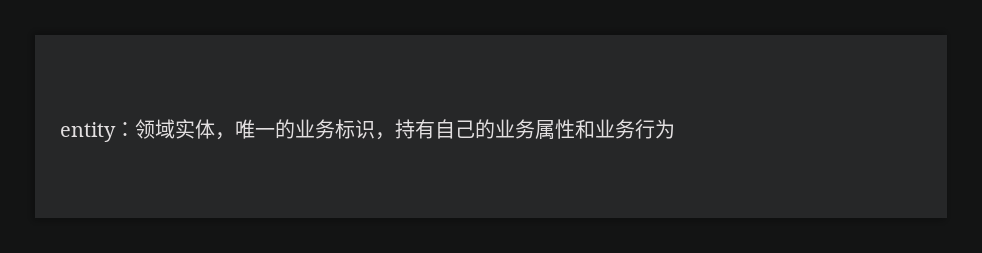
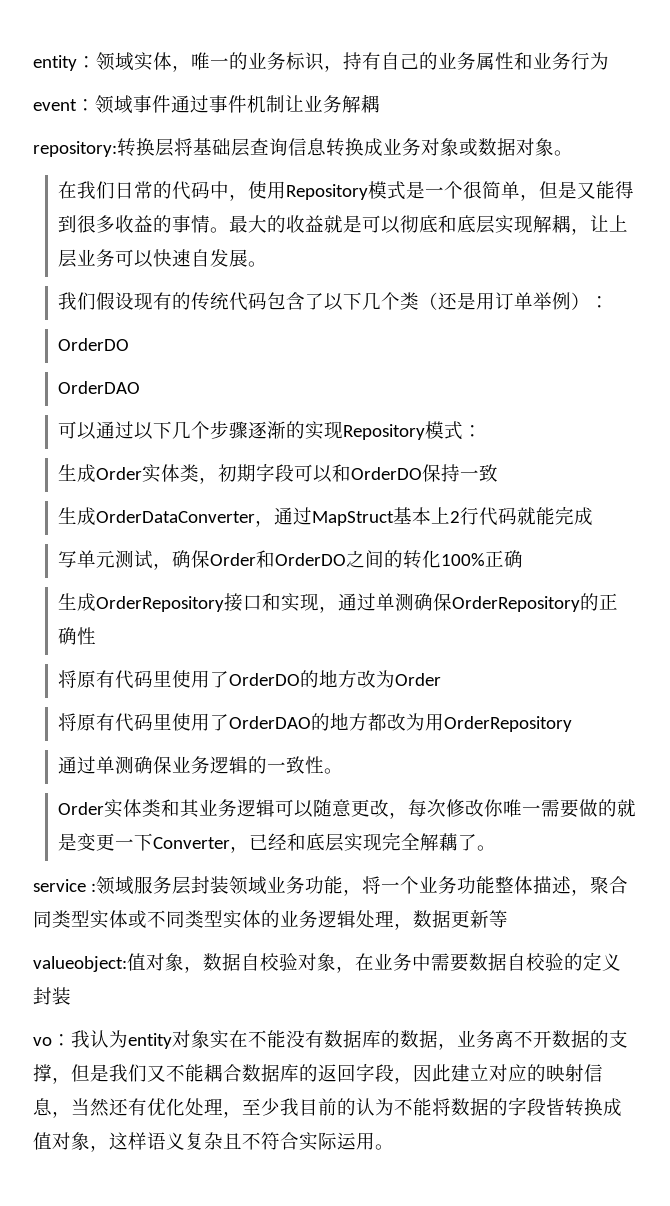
+ event：领域事件通过事件机制让业务解耦
+ repository:转换层将基础层查询信息转换成业务对象或数据对象。
+ 在我们日常的代码中，使用Repository模式是一个很简单，但是又能得到很多收益的事情。最大的收益就是可以彻底和底层实现解耦，让上层业务可以快速自发展。
+ 我们假设现有的传统代码包含了以下几个类（还是用订单举例）：
+ OrderDO
+ OrderDAO
+ 可以通过以下几个步骤逐渐的实现Repository模式：
+ 生成Order实体类，初期字段可以和OrderDO保持一致
+ 生成OrderDataConverter，通过MapStruct基本上2行代码就能完成
+ 写单元测试，确保Order和OrderDO之间的转化100%正确
+ 生成OrderRepository接口和实现，通过单测确保OrderRepository的正确性
+ 将原有代码里使用了OrderDO的地方改为Order
+ 将原有代码里使用了OrderDAO的地方都改为用OrderRepository
+ 通过单测确保业务逻辑的一致性。
+ Order实体类和其业务逻辑可以随意更改，每次修改你唯一需要做的就是变更一下Converter，已经和底层实现完全解藕了。
+ service :领域服务层封装领域业务功能，将一个业务功能整体描述，聚合同类型实体或不同类型实体的业务逻辑处理，数据更新等
+ valueobject:值对象，数据自校验对象，在业务中需要数据自校验的定义封装
+ vo：我认为entity对象实在不能没有数据库的数据，业务离不开数据的支撑，但是我们又不能耦合数据库的返回字段，因此建立对应的映射信息，当然还有优化处理，至少我目前的认为不能将数据的字段皆转换成值对象，这样语义复杂且不符合实际运用。

